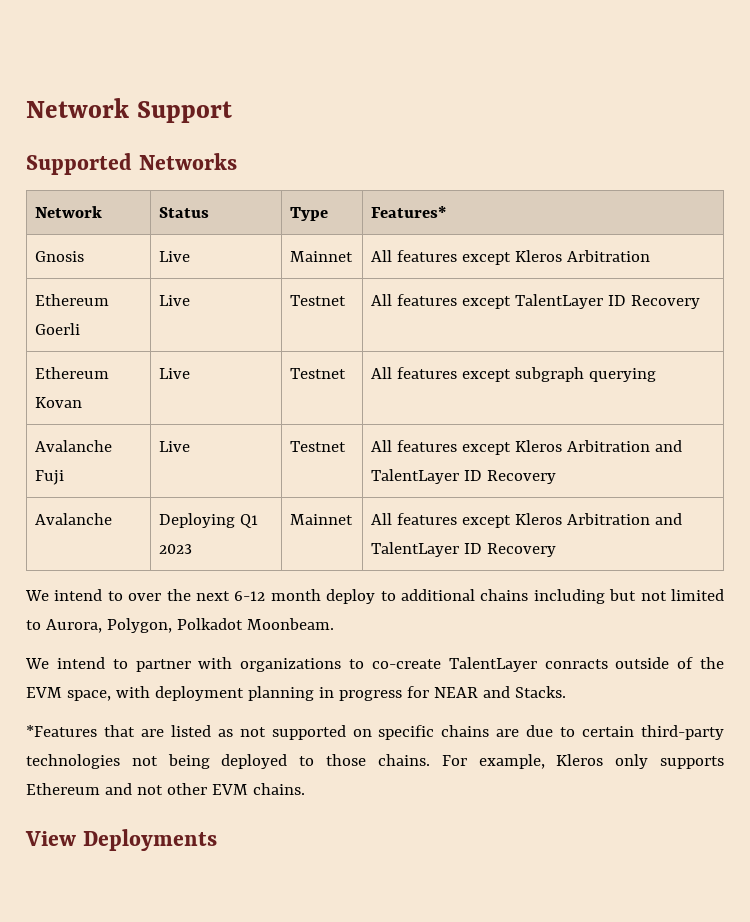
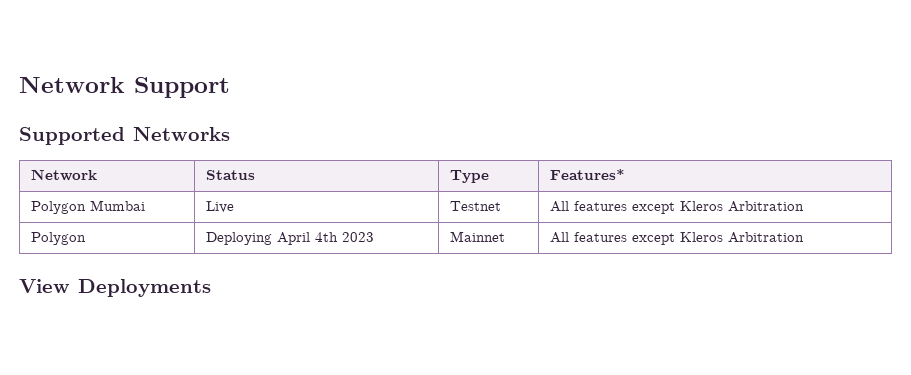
- Gnosis | Live | Mainnet | All features except Kleros Arbitration
- Ethereum Goerli | Live | Testnet | All features except TalentLayer ID Recovery
- Ethereum Kovan | Live | Testnet | All features except subgraph querying
- Avalanche Fuji | Live | Testnet | All features except Kleros Arbitration and TalentLayer ID Recovery
- Avalanche | Deploying Q1 2023 | Mainnet | All features except Kleros Arbitration and TalentLayer ID Recovery
- We intend to over the next 6-12 month deploy to additional chains including but not limited to Aurora, Polygon, Polkadot Moonbeam.
- We intend to partner with organizations to co-create TalentLayer conracts outside of the EVM space, with deployment planning in progress for NEAR and Stacks.
- *Features that are listed as not supported on specific chains are due to certain third-party technologies not being deployed to those chains. For example, Kleros only supports Ethereum and not other EVM chains.
+ Polygon Mumbai | Live | Testnet | All features except Kleros Arbitration
+ Polygon | Deploying April 4th 2023 | Mainnet | All features except Kleros Arbitration

